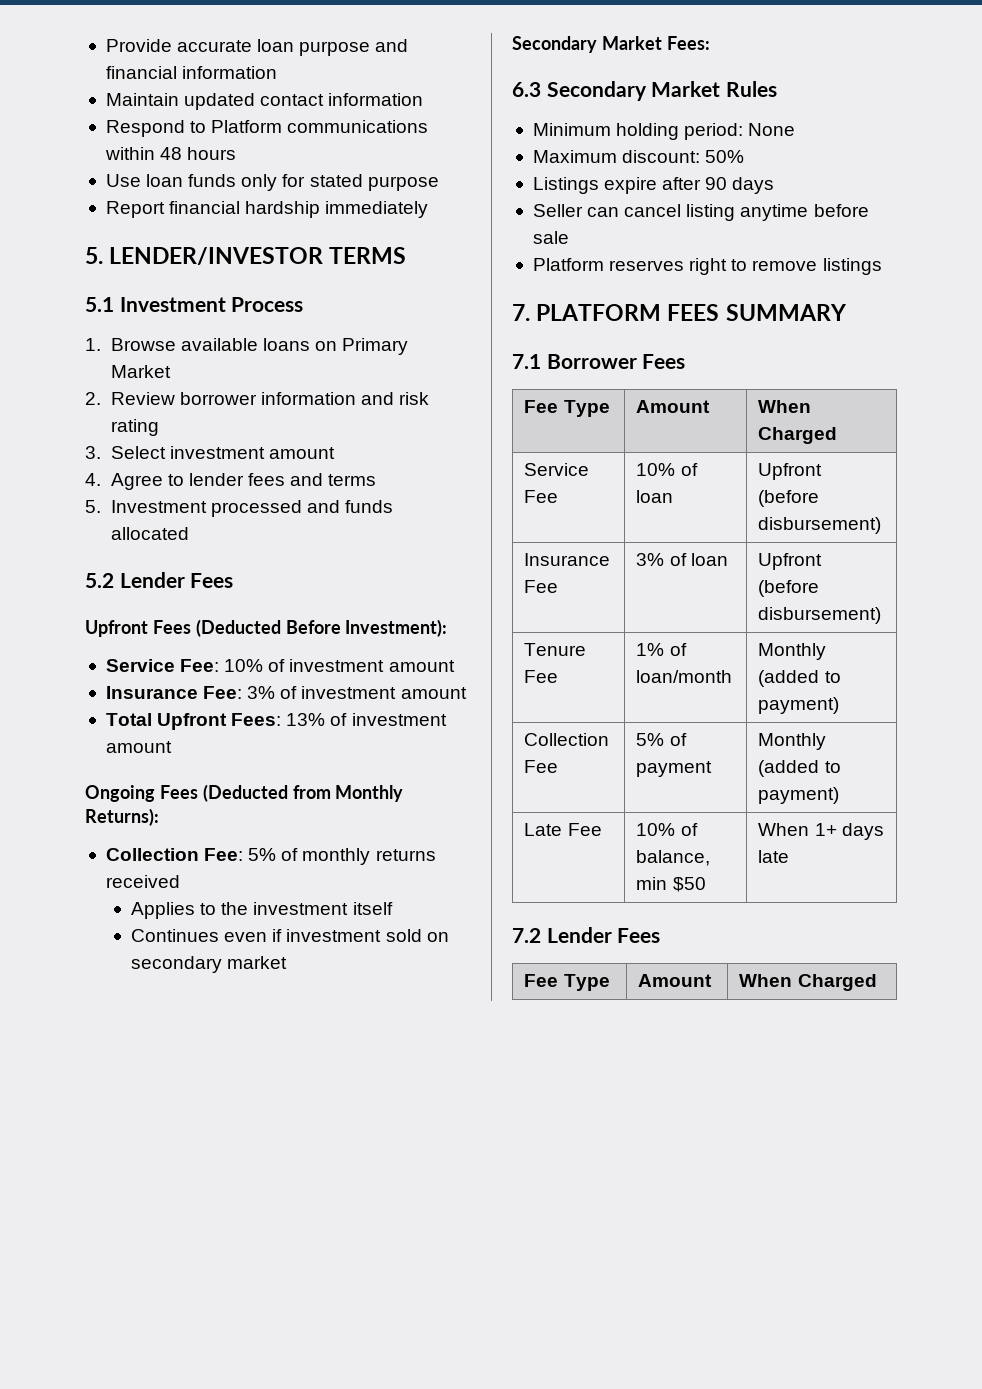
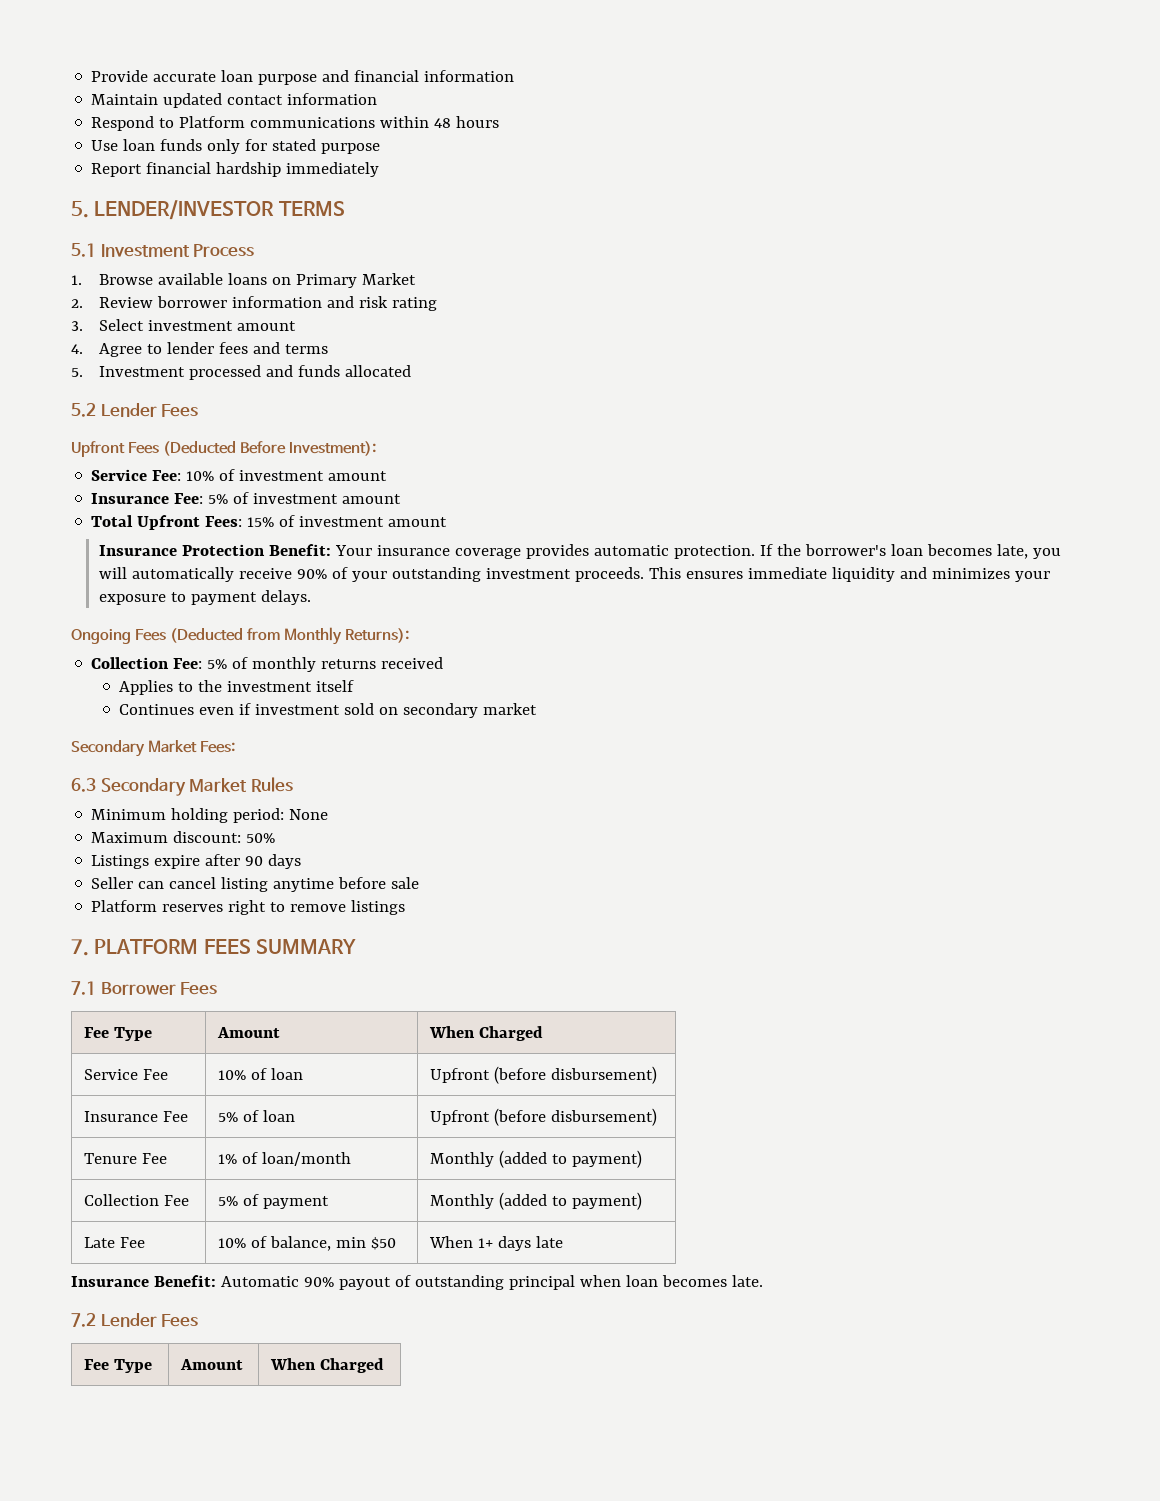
- Insurance Fee: 3% of investment amount
+ Insurance Fee: 5% of investment amount
- Total Upfront Fees: 13% of investment amount
+ Total Upfront Fees: 15% of investment amount
+ Insurance Protection Benefit: Your insurance coverage provides automatic protection. If the borrower's loan becomes late, you will automatically receive 90% of your outstanding investment proceeds. This ensures immediate liquidity and minimizes your exposure to payment delays.
- Insurance Fee | 3% of loan | Upfront (before disbursement)
+ Insurance Fee | 5% of loan | Upfront (before disbursement)
+ Insurance Benefit: Automatic 90% payout of outstanding principal when loan becomes late.

